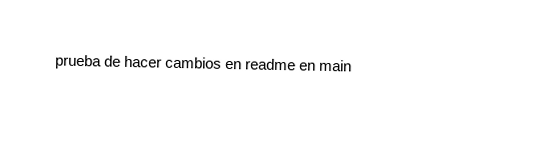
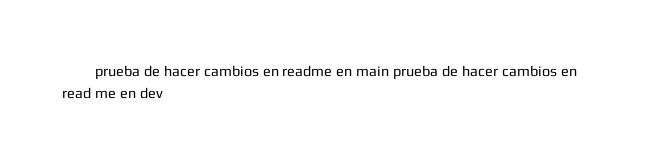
- prueba de hacer cambios en readme en main
+ prueba de hacer cambios en readme en main prueba de hacer cambios en read me en dev

